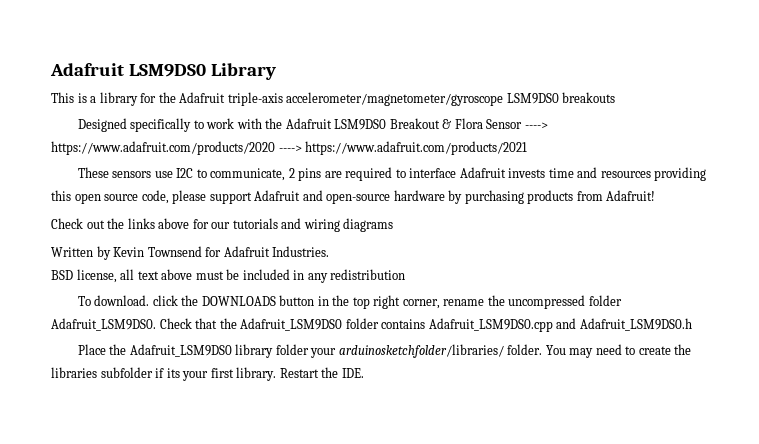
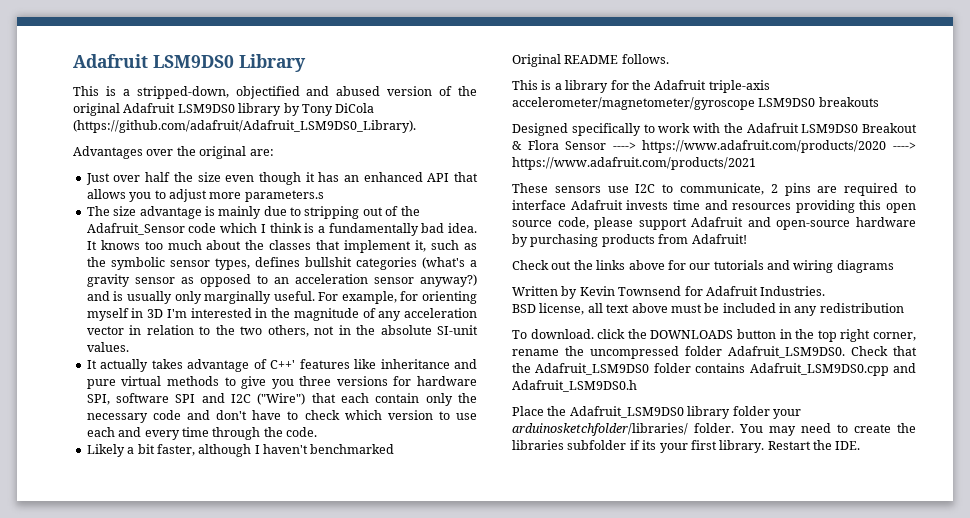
+ This is a stripped-down, objectified and abused version of the original Adafruit LSM9DS0 library by Tony DiCola (https://github.com/adafruit/Adafruit_LSM9DS0_Library).
+ Advantages over the original are:
+ Just over half the size even though it has an enhanced API that allows you to adjust more parameters.s
+ The size advantage is mainly due to stripping out of the Adafruit_Sensor code which I think is a fundamentally bad idea. It knows too much about the classes that implement it, such as the symbolic sensor types, defines bullshit categories (what's a gravity sensor as opposed to an acceleration sensor anyway?) and is usually only marginally useful. For example, for orienting myself in 3D I'm interested in the magnitude of any acceleration vector in relation to the two others, not in the absolute SI-unit values.
+ It actually takes advantage of C++' features like inheritance and pure virtual methods to give you three versions for hardware SPI, software SPI and I2C ("Wire") that each contain only the necessary code and don't have to check which version to use each and every time through the code.
+ Likely a bit faster, although I haven't benchmarked
+ Original README follows.

